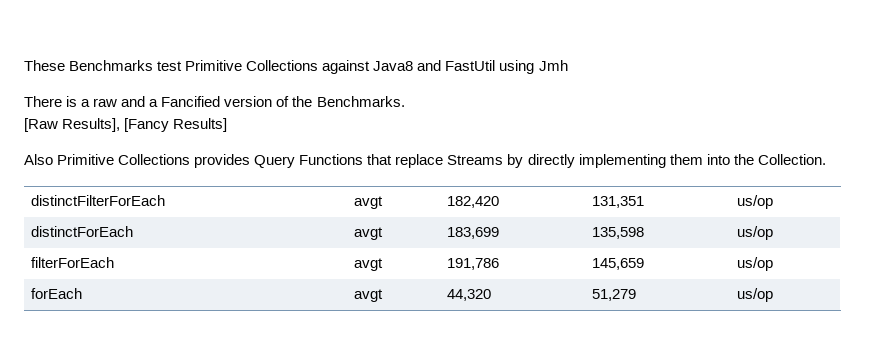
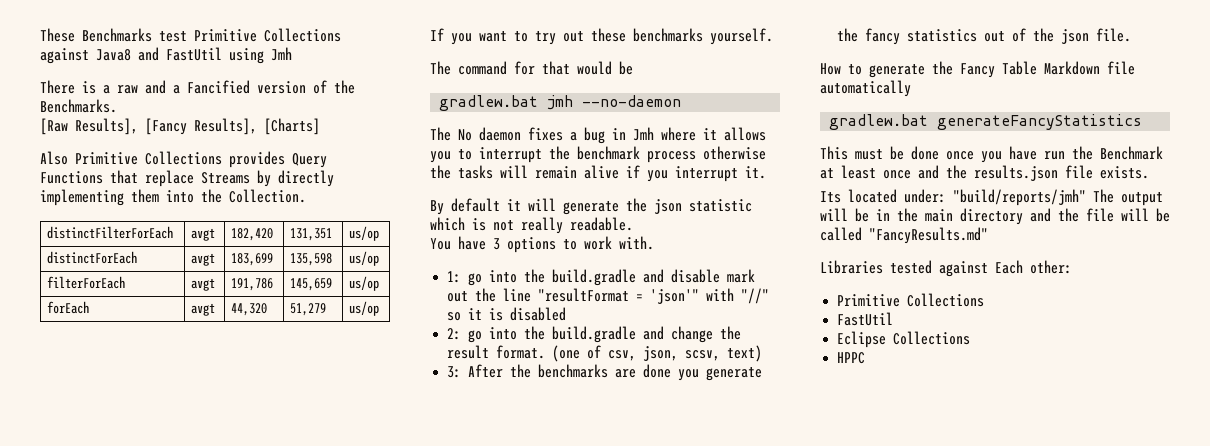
- [Raw Results], [Fancy Results]
+ [Raw Results], [Fancy Results], [Charts]
+ If you want to try out these benchmarks yourself.
+ The command for that would be
+ gradlew.bat jmh --no-daemon
+ The No daemon fixes a bug in Jmh where it allows you to interrupt the benchmark process otherwise the tasks will remain alive if you interrupt it.
+ By default it will generate the json statistic which is not really readable.
+ You have 3 options to work with.
+ 1: go into the build.gradle and disable mark out the line "resultFormat = 'json'" with "//" so it is disabled
+ 2: go into the build.gradle and change the result format. (one of csv, json, scsv, text)
+ 3: After the benchmarks are done you generate the fancy statistics out of the json file.
+ How to generate the Fancy Table Markdown file automatically
+ gradlew.bat generateFancyStatistics
+ This must be done once you have run the Benchmark at least once and the results.json file exists.
+ Its located under: "build/reports/jmh" The output will be in the main directory and the file will be called "FancyResults.md"
+ Libraries tested against Each other:
+ Primitive Collections
+ FastUtil
+ Eclipse Collections
+ HPPC

